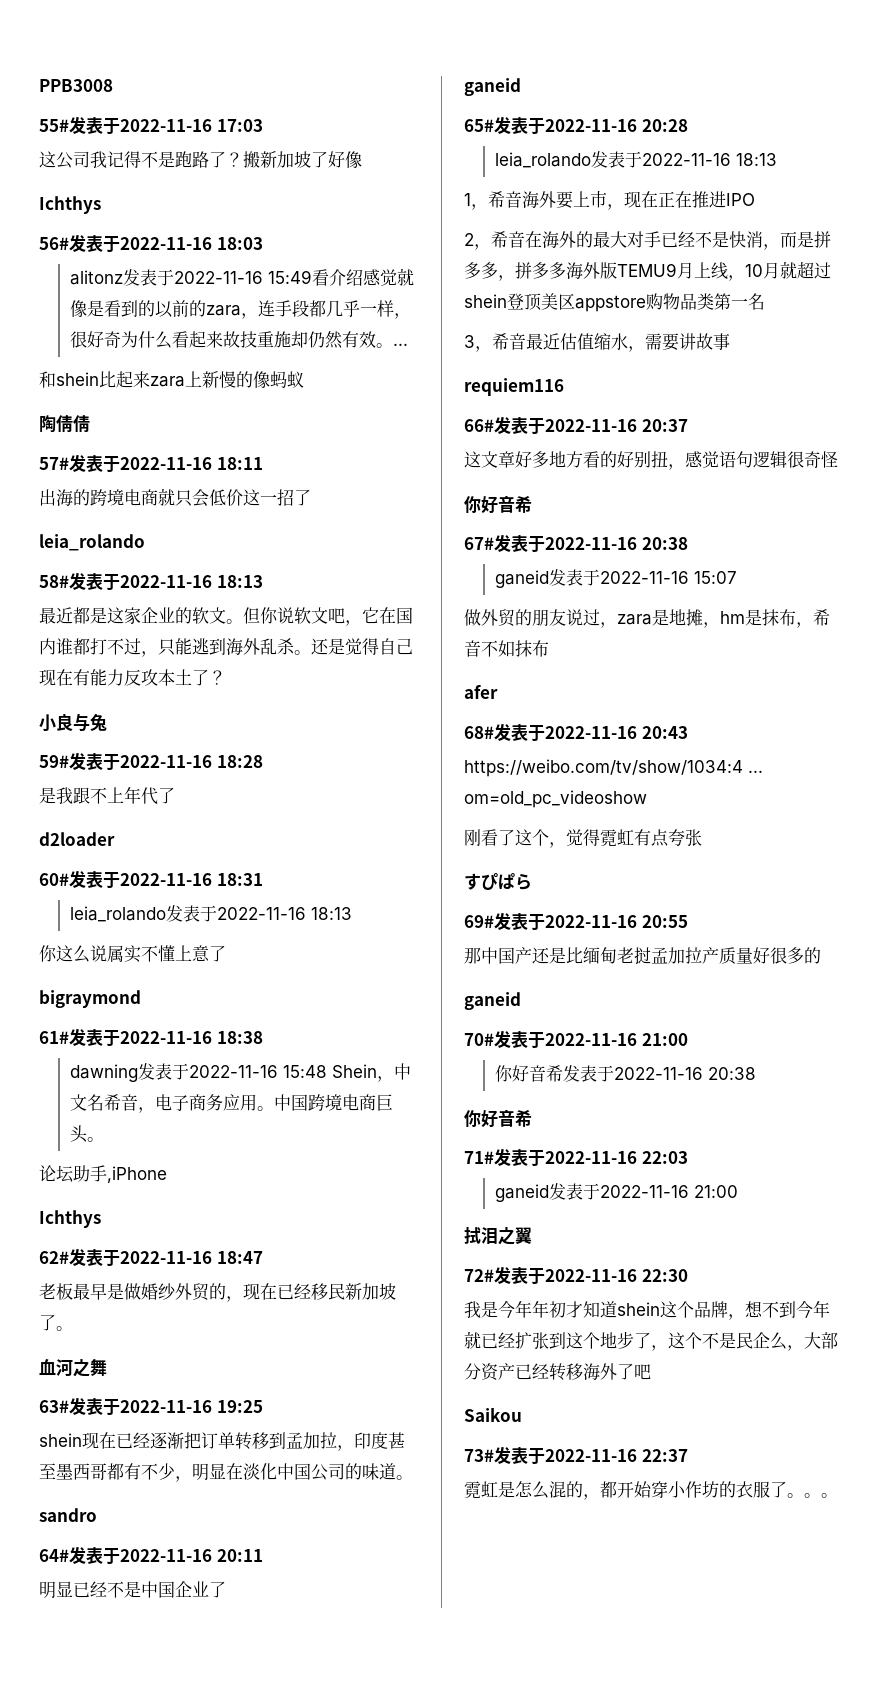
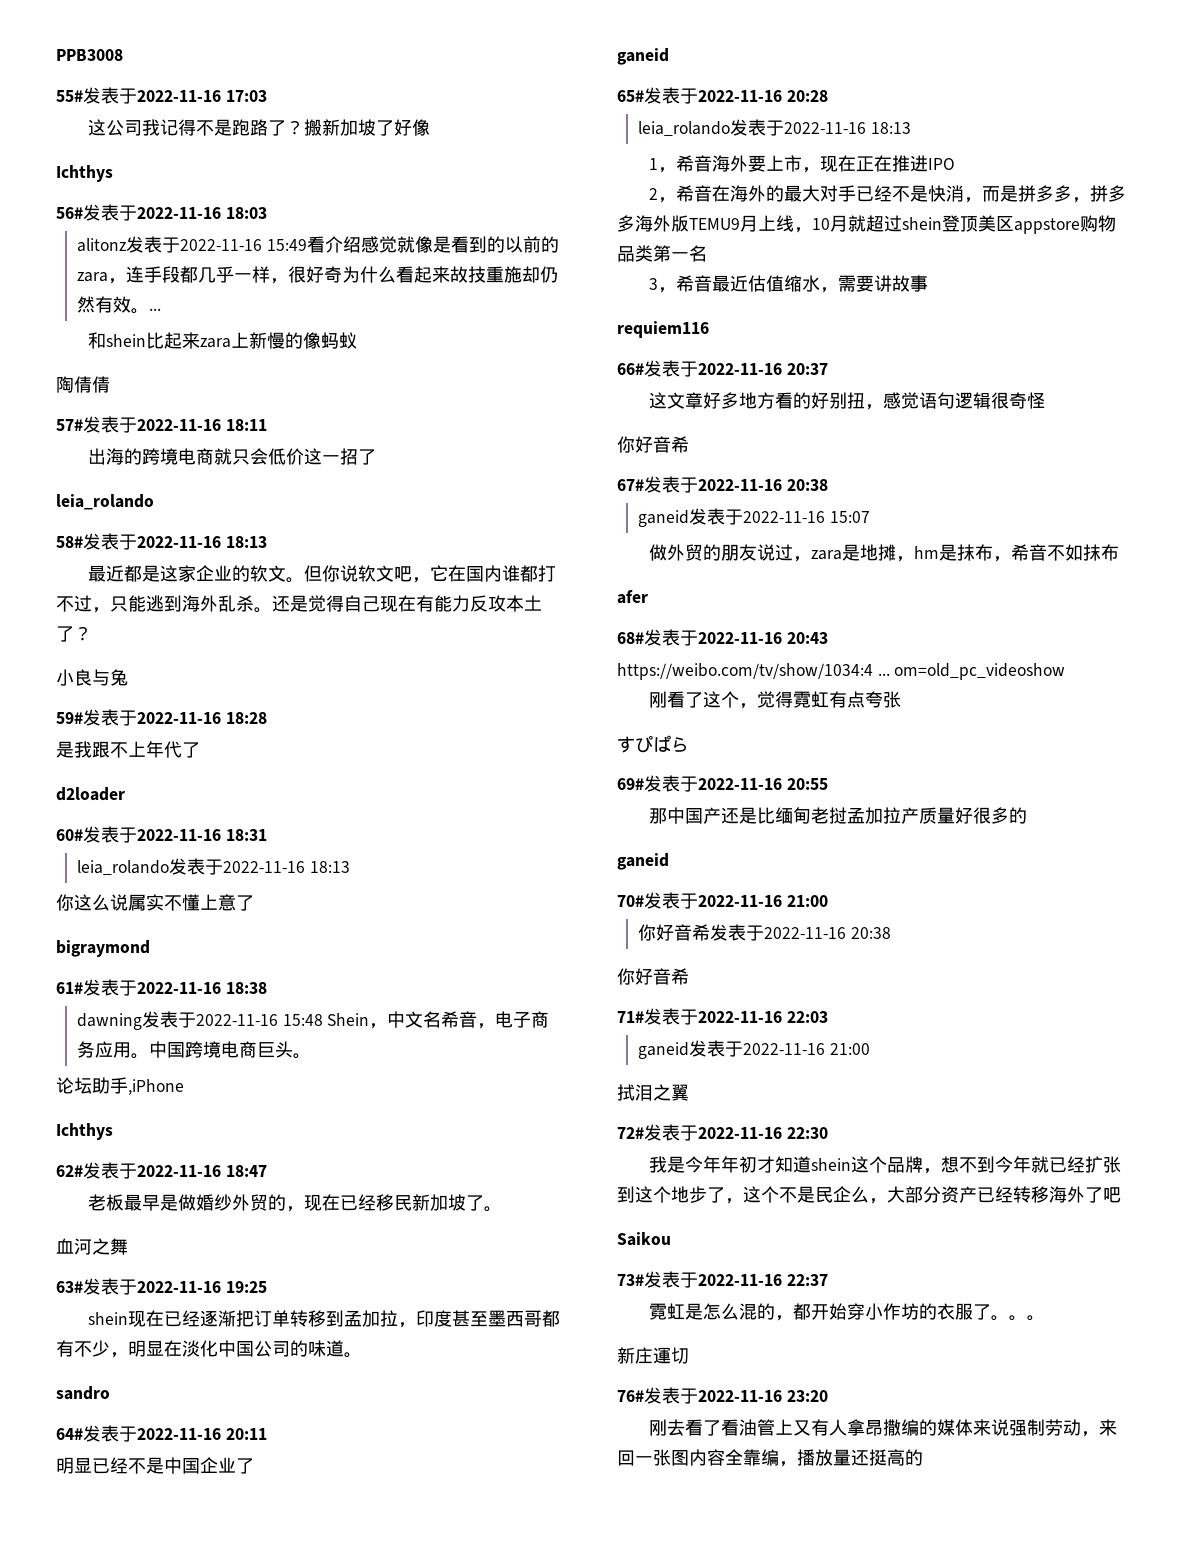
+ 新庄運切
+ 76#发表于2022-11-16 23:20
+ 刚去看了看油管上又有人拿昂撒编的媒体来说强制劳动，来回一张图内容全靠编，播放量还挺高的

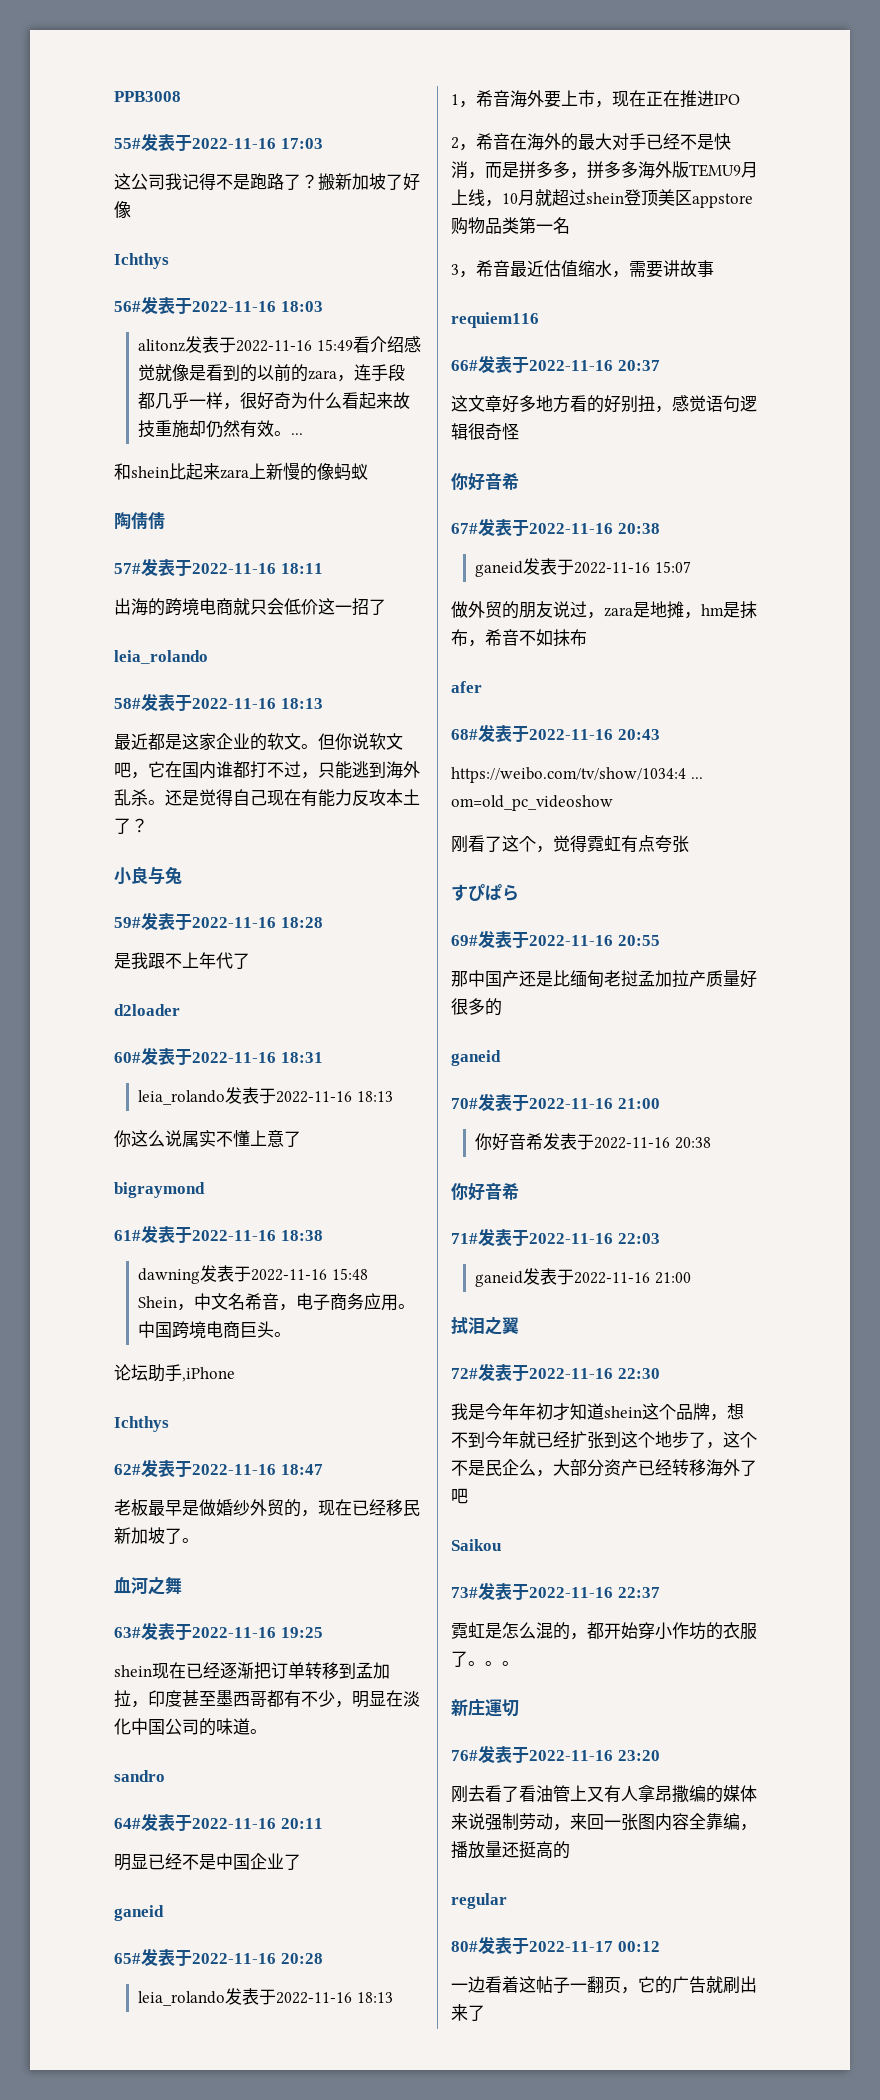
+ regular
+ 80#发表于2022-11-17 00:12
+ 一边看着这帖子一翻页，它的广告就刷出来了

